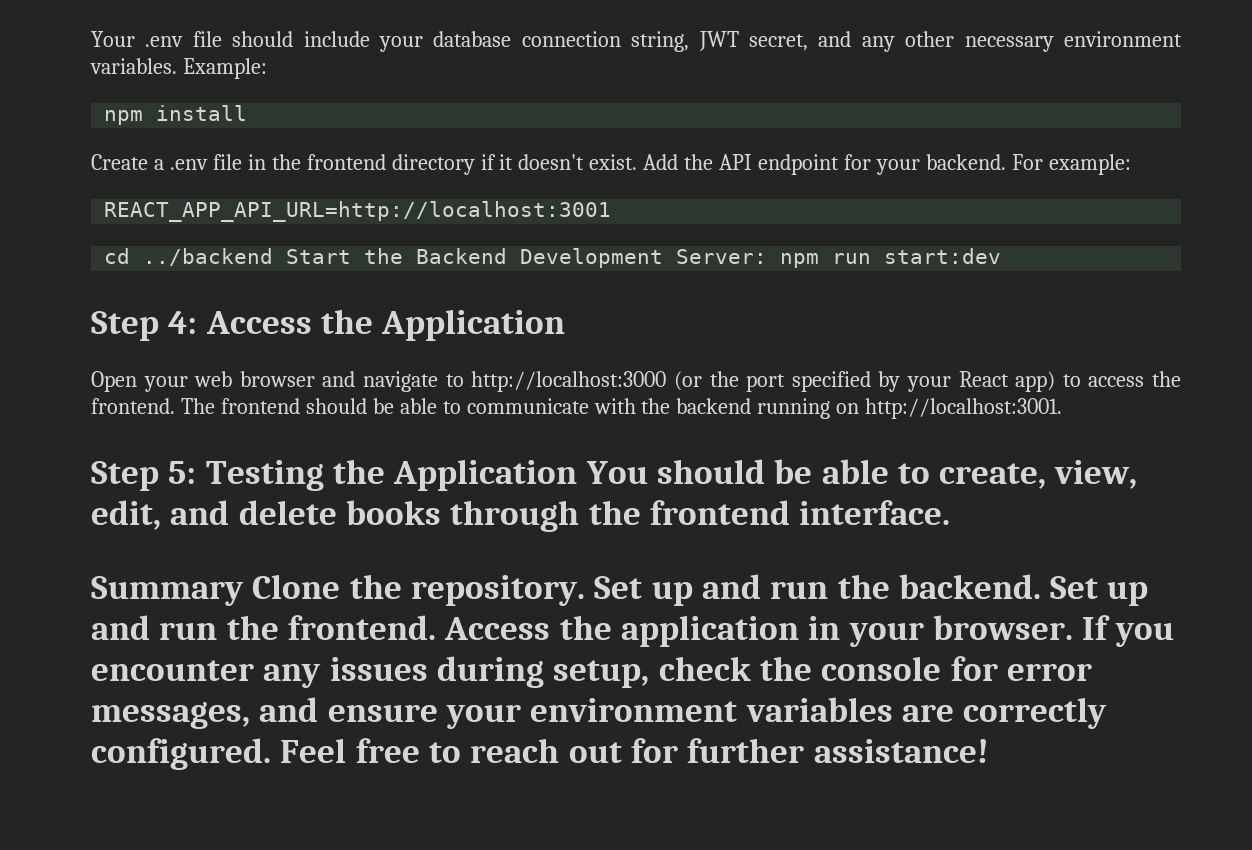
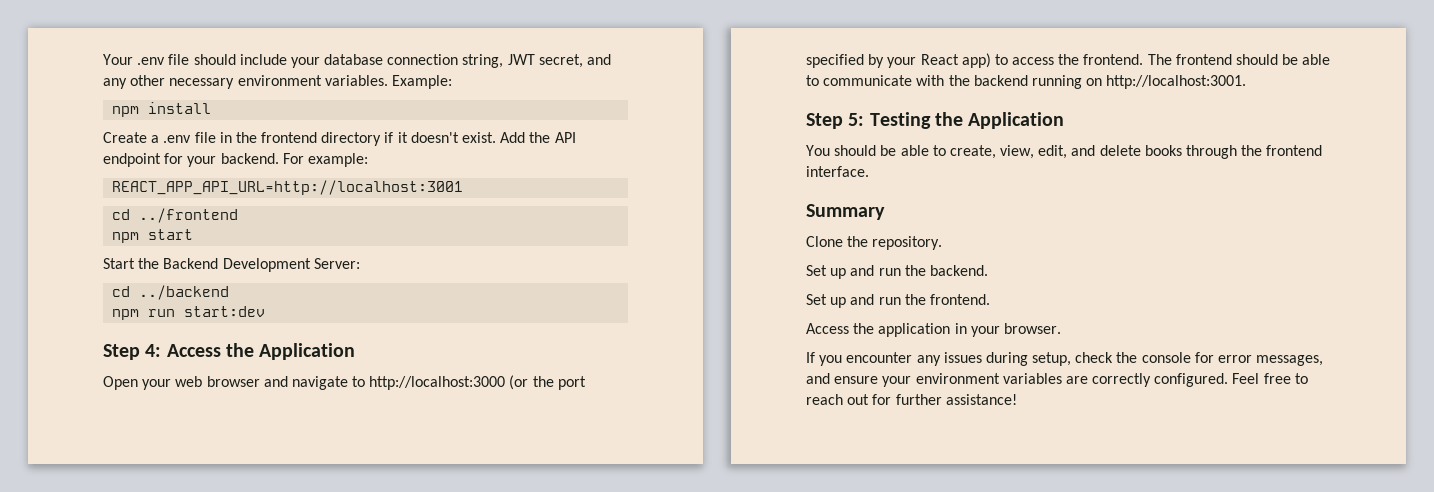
- cd ../backend Start the Backend Development Server: npm run start:dev
+ cd ../frontend
+ npm start
+ Start the Backend Development Server:
+ cd ../backend
+ npm run start:dev
- Step 5: Testing the Application You should be able to create, view, edit, and delete books through the frontend interface.
+ Step 5: Testing the Application
+ You should be able to create, view, edit, and delete books through the frontend interface.
- Summary Clone the repository. Set up and run the backend. Set up and run the frontend. Access the application in your browser. If you encounter any issues during setup, check the console for error messages, and ensure your environment variables are correctly configured.
+ Summary
+ Clone the repository.
+ Set up and run the backend.
+ Set up and run the frontend.
+ Access the application in your browser.
+ If you encounter any issues during setup, check the console for error messages, and ensure your environment variables are correctly configured.

